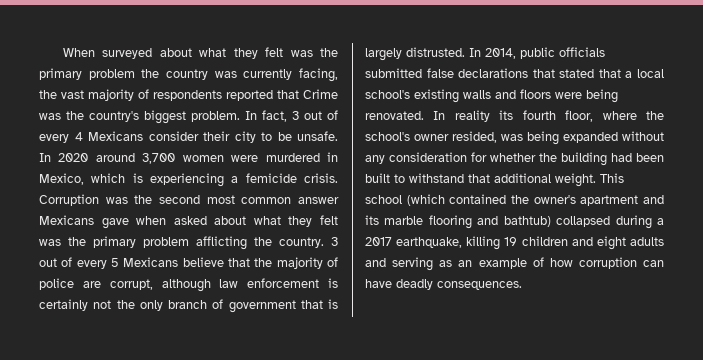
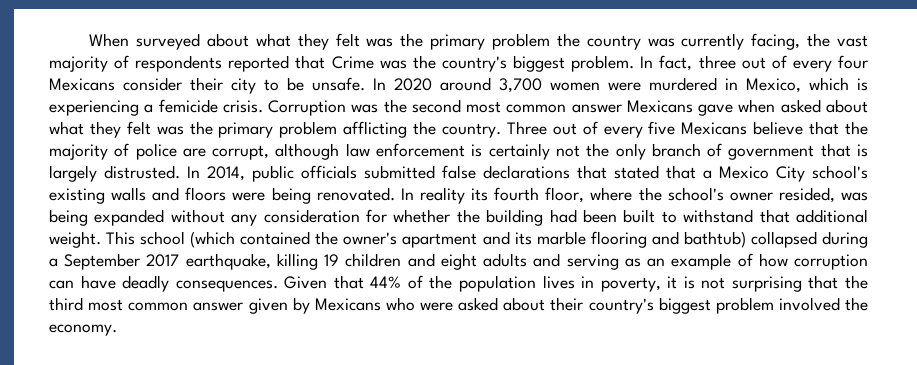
- In fact, 3 out of every 4 Mexicans consider their city to be unsafe.
+ In fact, three out of every four Mexicans consider their city to be unsafe.
- 3 out of every 5 Mexicans believe that the majority of police are corrupt, although law enforcement is certainly not the only branch of government that is largely distrusted.
+ Three out of every five Mexicans believe that the majority of police are corrupt, although law enforcement is certainly not the only branch of government that is largely distrusted.
- In 2014, public officials submitted false declarations that stated that a local school's existing walls and floors were being renovated.
+ In 2014, public officials submitted false declarations that stated that a Mexico City school's existing walls and floors were being renovated.
- This school (which contained the owner's apartment and its marble flooring and bathtub) collapsed during a 2017 earthquake, killing 19 children and eight adults and serving as an example of how corruption can have deadly consequences.
+ This school (which contained the owner's apartment and its marble flooring and bathtub) collapsed during a September 2017 earthquake, killing 19 children and eight adults and serving as an example of how corruption can have deadly consequences.
+ Given that 44% of the population lives in poverty, it is not surprising that the third most common answer given by Mexicans who were asked about their country's biggest problem involved the economy.

